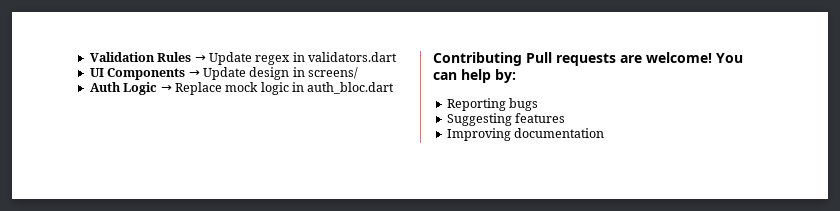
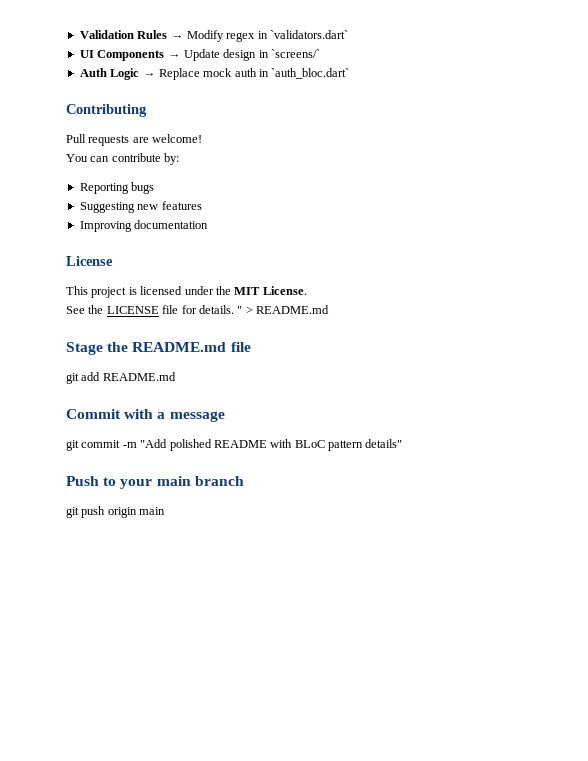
- Validation Rules → Update regex in validators.dart
+ Validation Rules → Modify regex in `validators.dart`
- UI Components → Update design in screens/
+ UI Components → Update design in `screens/`
- Auth Logic → Replace mock logic in auth_bloc.dart
+ Auth Logic → Replace mock auth in `auth_bloc.dart`
- Contributing Pull requests are welcome! You can help by:
+ Contributing
+ Pull requests are welcome!
+ You can contribute by:
- Suggesting features
+ Suggesting new features
+ License
+ This project is licensed under the MIT License.
+ See the LICENSE file for details. " > README.md
+ Stage the README.md file
+ git add README.md
+ Commit with a message
+ git commit -m "Add polished README with BLoC pattern details"
+ Push to your main branch
+ git push origin main

